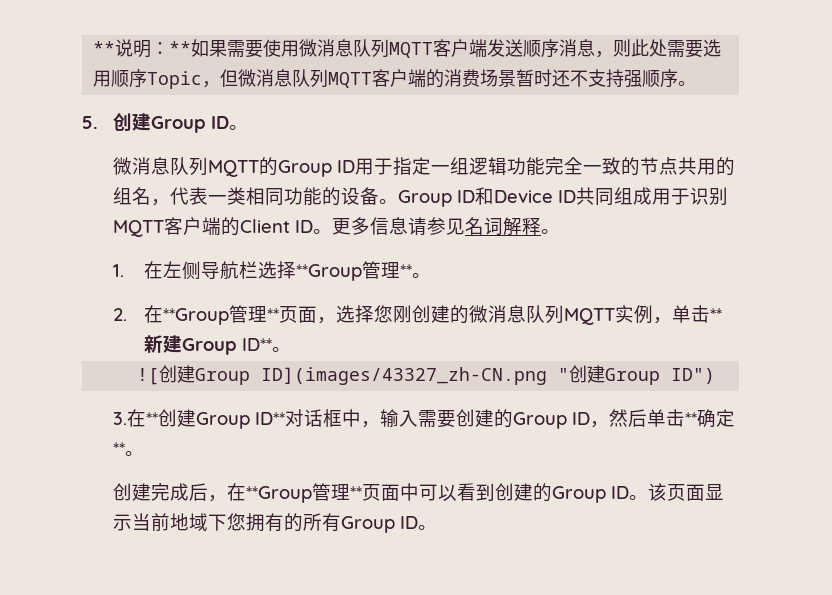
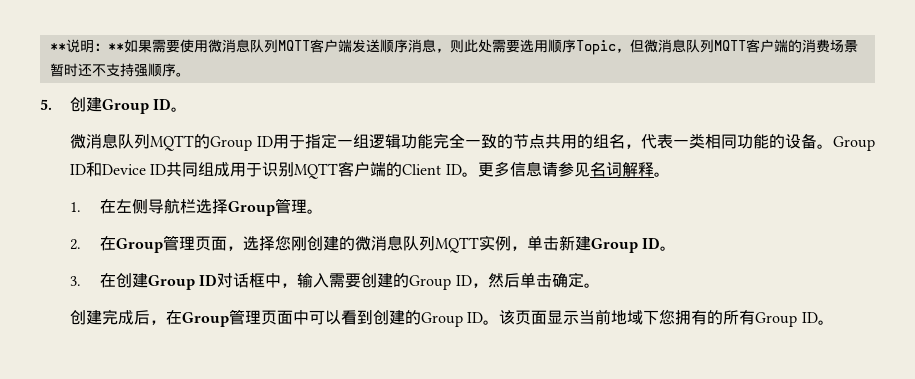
- 1.在左侧导航栏选择**Group管理**。
+ 1.在左侧导航栏选择Group管理。
- 2.在**Group管理**页面，选择您刚创建的微消息队列MQTT实例，单击**新建Group ID**。
- ![创建Group ID](images/43327_zh-CN.png "创建Group ID")
- 3.在**创建Group ID**对话框中，输入需要创建的Group ID，然后单击**确定**。
+ 2.在Group管理页面，选择您刚创建的微消息队列MQTT实例，单击新建Group ID。
+ 3.在创建Group ID对话框中，输入需要创建的Group ID，然后单击确定。
- 创建完成后，在**Group管理**页面中可以看到创建的Group ID。
+ 创建完成后，在Group管理页面中可以看到创建的Group ID。

